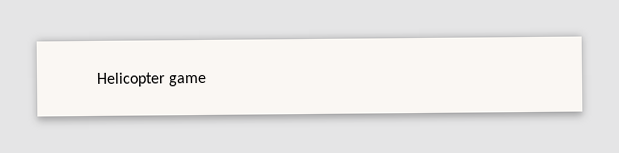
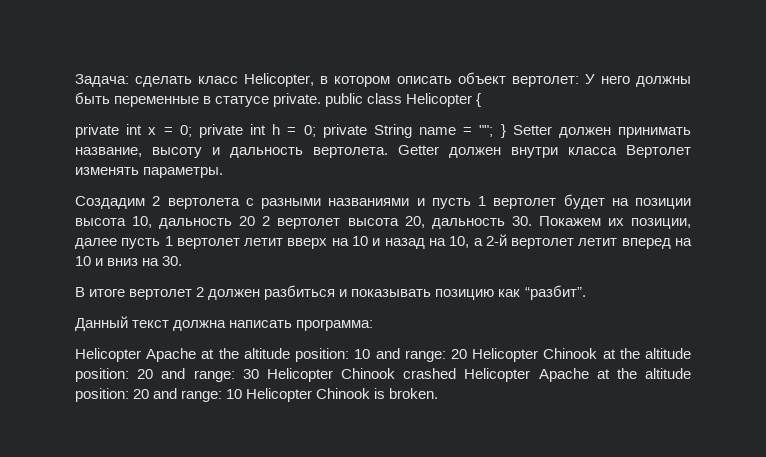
- Helicopter game
+ Задача: сделать класс Helicopter, в котором описать объект вертолет: У него должны быть переменные в статусе private. public class Helicopter {
+ private int x = 0; private int h = 0; private String name = ""; } Setter должен принимать название, высоту и дальность вертолета. Getter должен внутри класса Вертолет изменять параметры.
+ Создадим 2 вертолета с разными названиями и пусть 1 вертолет будет на позиции высота 10, дальность 20 2 вертолет высота 20, дальность 30. Покажем их позиции, далее пусть 1 вертолет летит вверх на 10 и назад на 10, а 2-й вертолет летит вперед на 10 и вниз на 30.
+ В итоге вертолет 2 должен разбиться и показывать позицию как “разбит”.
+ Данный текст должна написать программа:
+ Helicopter Apache at the altitude position: 10 and range: 20 Helicopter Chinook at the altitude position: 20 and range: 30 Helicopter Chinook crashed Helicopter Apache at the altitude position: 20 and range: 10 Helicopter Chinook is broken.

